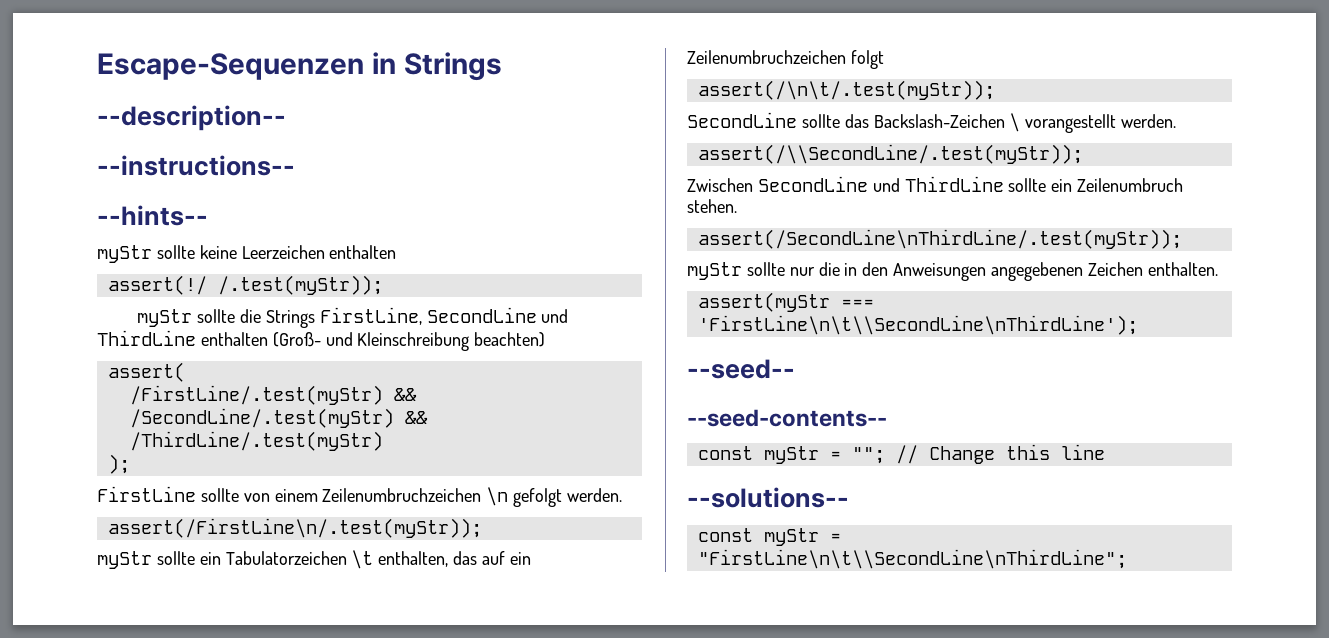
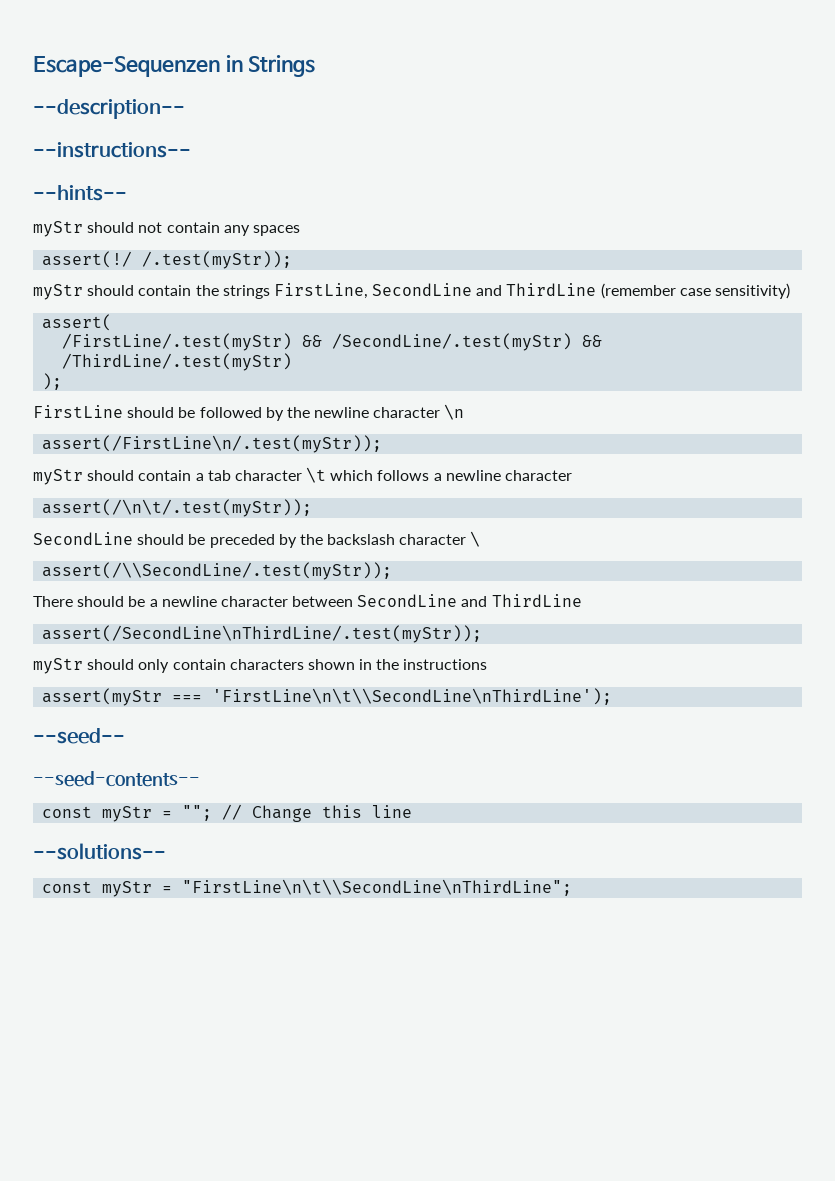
- myStr sollte keine Leerzeichen enthalten
+ myStr should not contain any spaces
  assert(!/ /.test(myStr));
- myStr sollte die Strings FirstLine, SecondLine und ThirdLine enthalten (Groß- und Kleinschreibung beachten)
+ myStr should contain the strings FirstLine, SecondLine and ThirdLine (remember case sensitivity)
- FirstLine sollte von einem Zeilenumbruchzeichen \n gefolgt werden.
+ FirstLine should be followed by the newline character \n
- myStr sollte ein Tabulatorzeichen \t enthalten, das auf ein Zeilenumbruchzeichen folgt
+ myStr should contain a tab character \t which follows a newline character
  assert(/\n\t/.test(myStr));
- SecondLine sollte das Backslash-Zeichen \ vorangestellt werden.
+ SecondLine should be preceded by the backslash character \
- Zwischen SecondLine und ThirdLine sollte ein Zeilenumbruch stehen.
+ There should be a newline character between SecondLine and ThirdLine
  assert(/SecondLine\nThirdLine/.test(myStr));
- myStr sollte nur die in den Anweisungen angegebenen Zeichen enthalten.
+ myStr should only contain characters shown in the instructions

